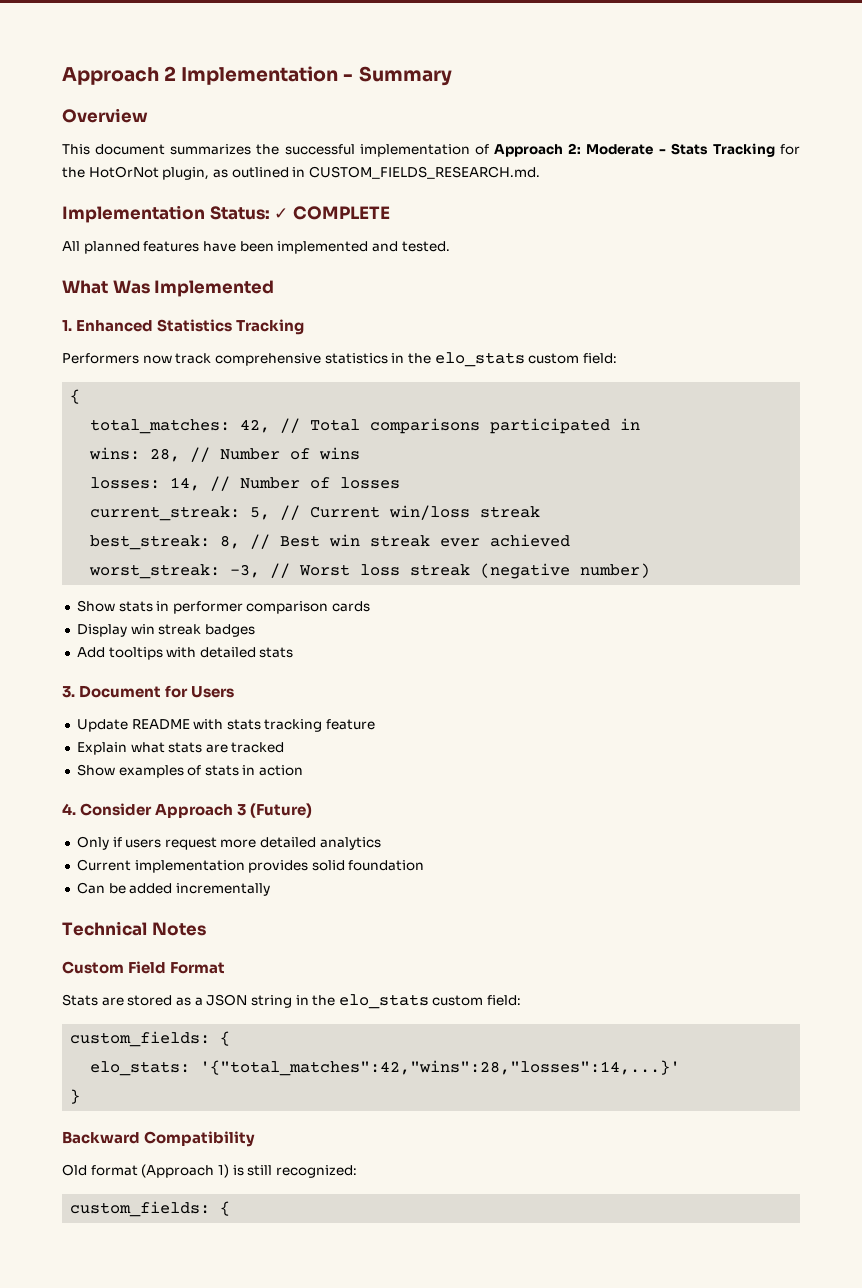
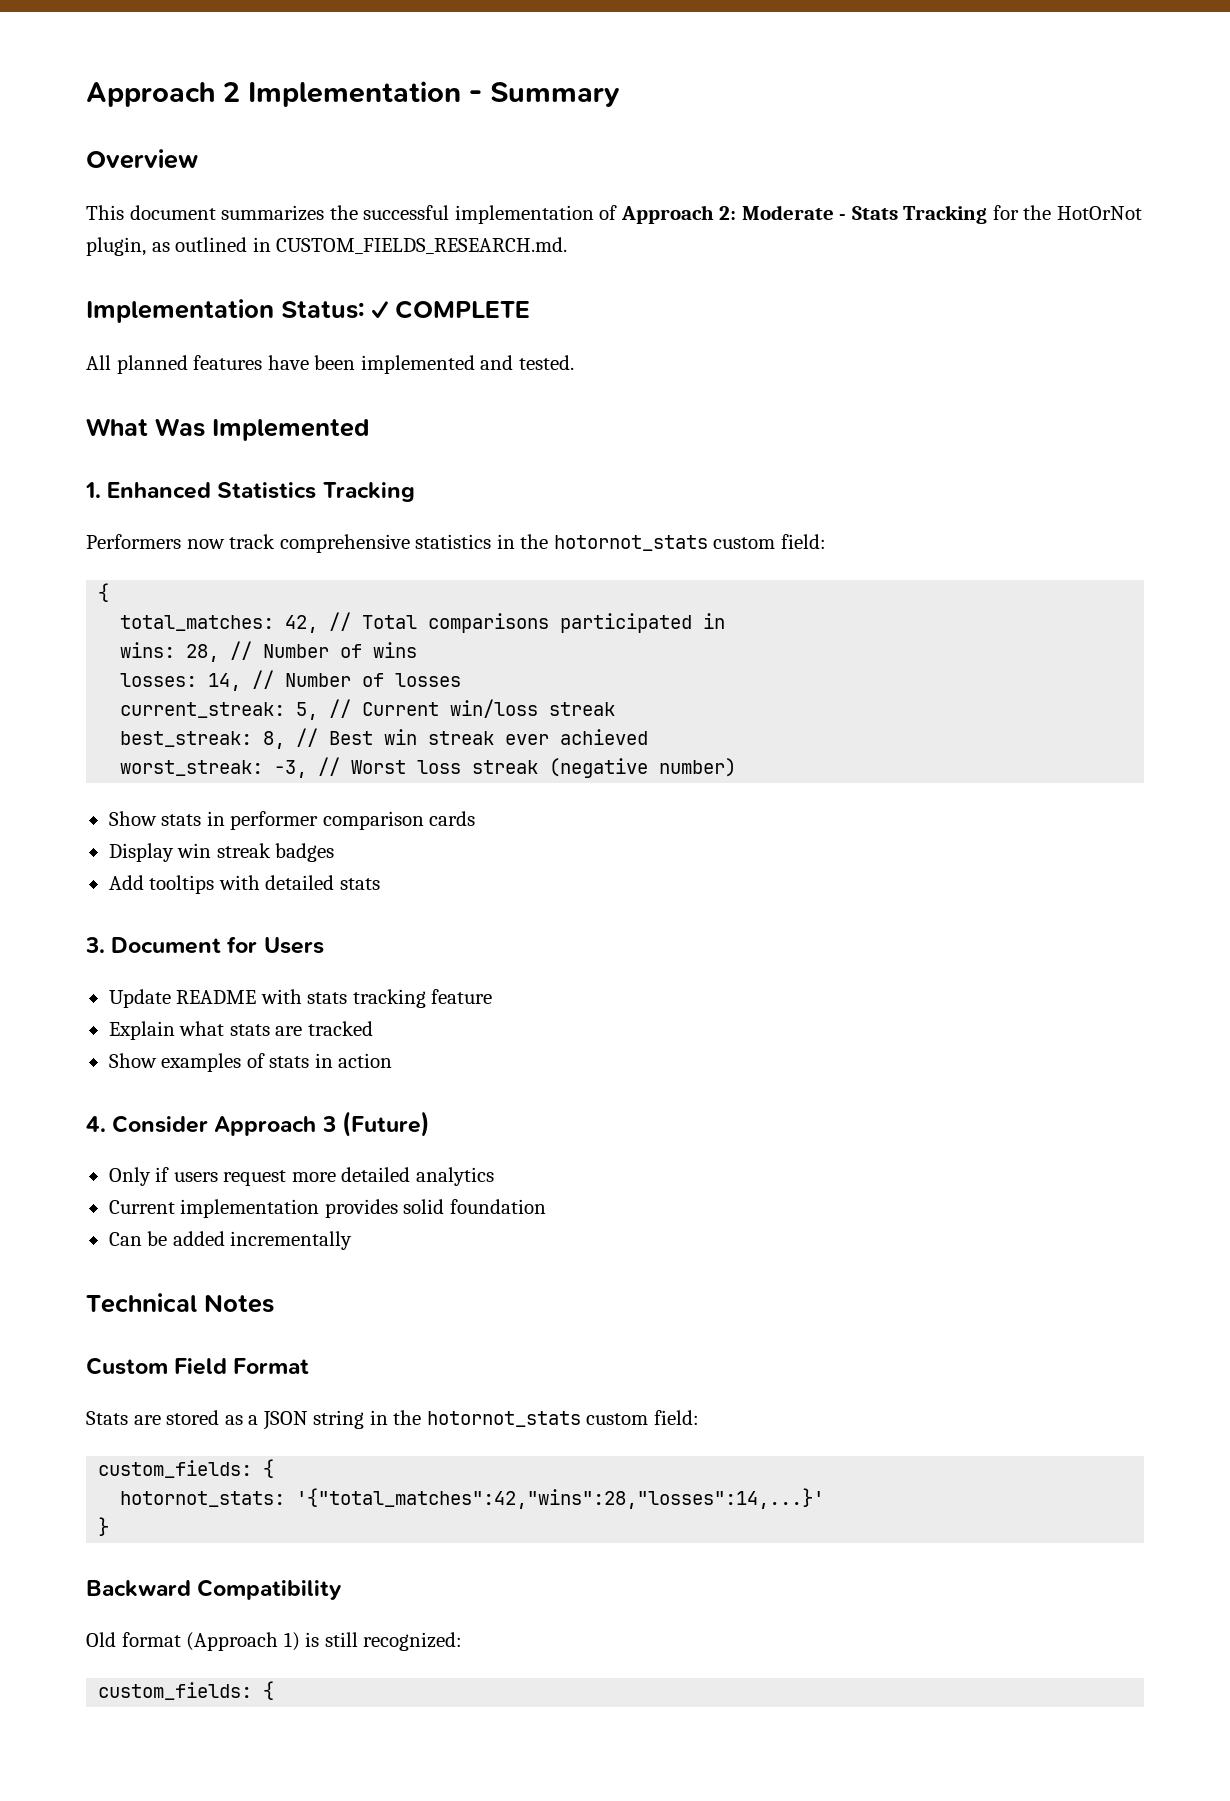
- Performers now track comprehensive statistics in the elo_stats custom field:
+ Performers now track comprehensive statistics in the hotornot_stats custom field:
- Stats are stored as a JSON string in the elo_stats custom field:
+ Stats are stored as a JSON string in the hotornot_stats custom field:
- elo_stats: '{"total_matches":42,"wins":28,"losses":14,...}'
+ hotornot_stats: '{"total_matches":42,"wins":28,"losses":14,...}'

